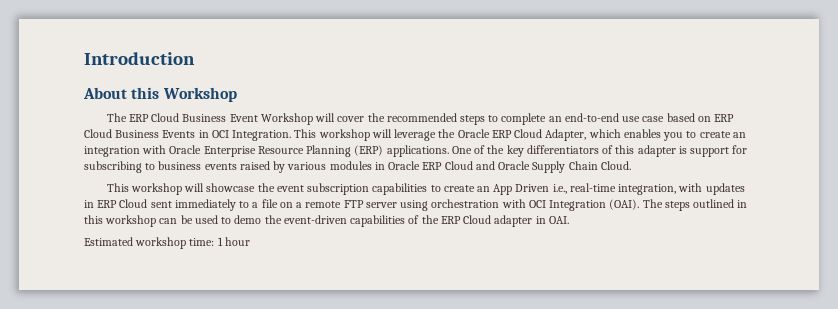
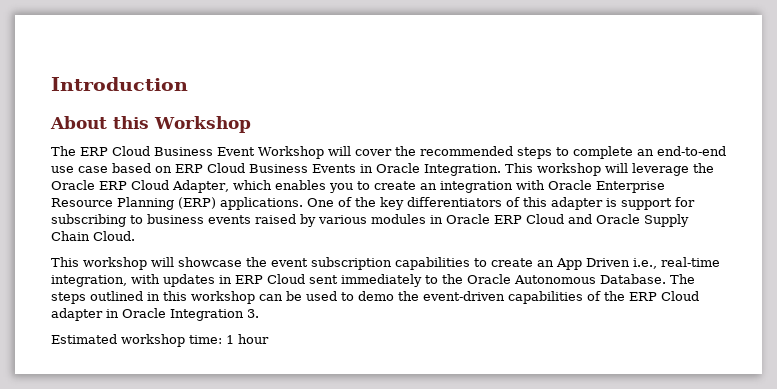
- The ERP Cloud Business Event Workshop will cover the recommended steps to complete an end-to-end use case based on ERP Cloud Business Events in OCI Integration.
+ The ERP Cloud Business Event Workshop will cover the recommended steps to complete an end-to-end use case based on ERP Cloud Business Events in Oracle Integration.
- This workshop will showcase the event subscription capabilities to create an App Driven i.e., real-time integration, with updates in ERP Cloud sent immediately to a file on a remote FTP server using orchestration with OCI Integration (OAI).
+ This workshop will showcase the event subscription capabilities to create an App Driven i.e., real-time integration, with updates in ERP Cloud sent immediately to the Oracle Autonomous Database.
- The steps outlined in this workshop can be used to demo the event-driven capabilities of the ERP Cloud adapter in OAI.
+ The steps outlined in this workshop can be used to demo the event-driven capabilities of the ERP Cloud adapter in Oracle Integration 3.

